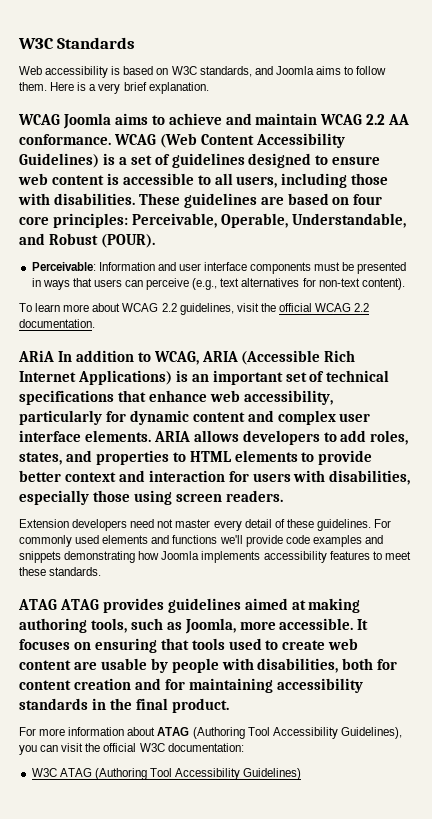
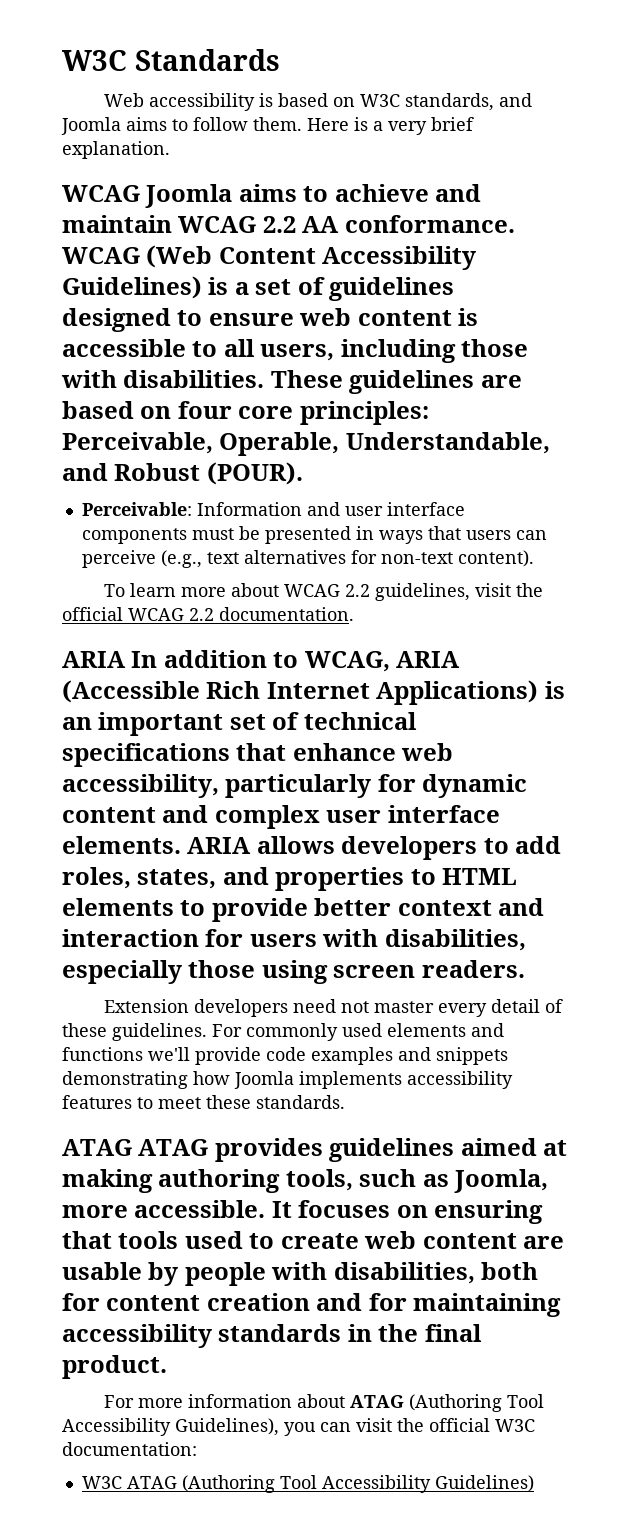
- ARiA In addition to WCAG, ARIA (Accessible Rich Internet Applications) is an important set of technical specifications that enhance web accessibility, particularly for dynamic content and complex user interface elements.
+ ARIA In addition to WCAG, ARIA (Accessible Rich Internet Applications) is an important set of technical specifications that enhance web accessibility, particularly for dynamic content and complex user interface elements.

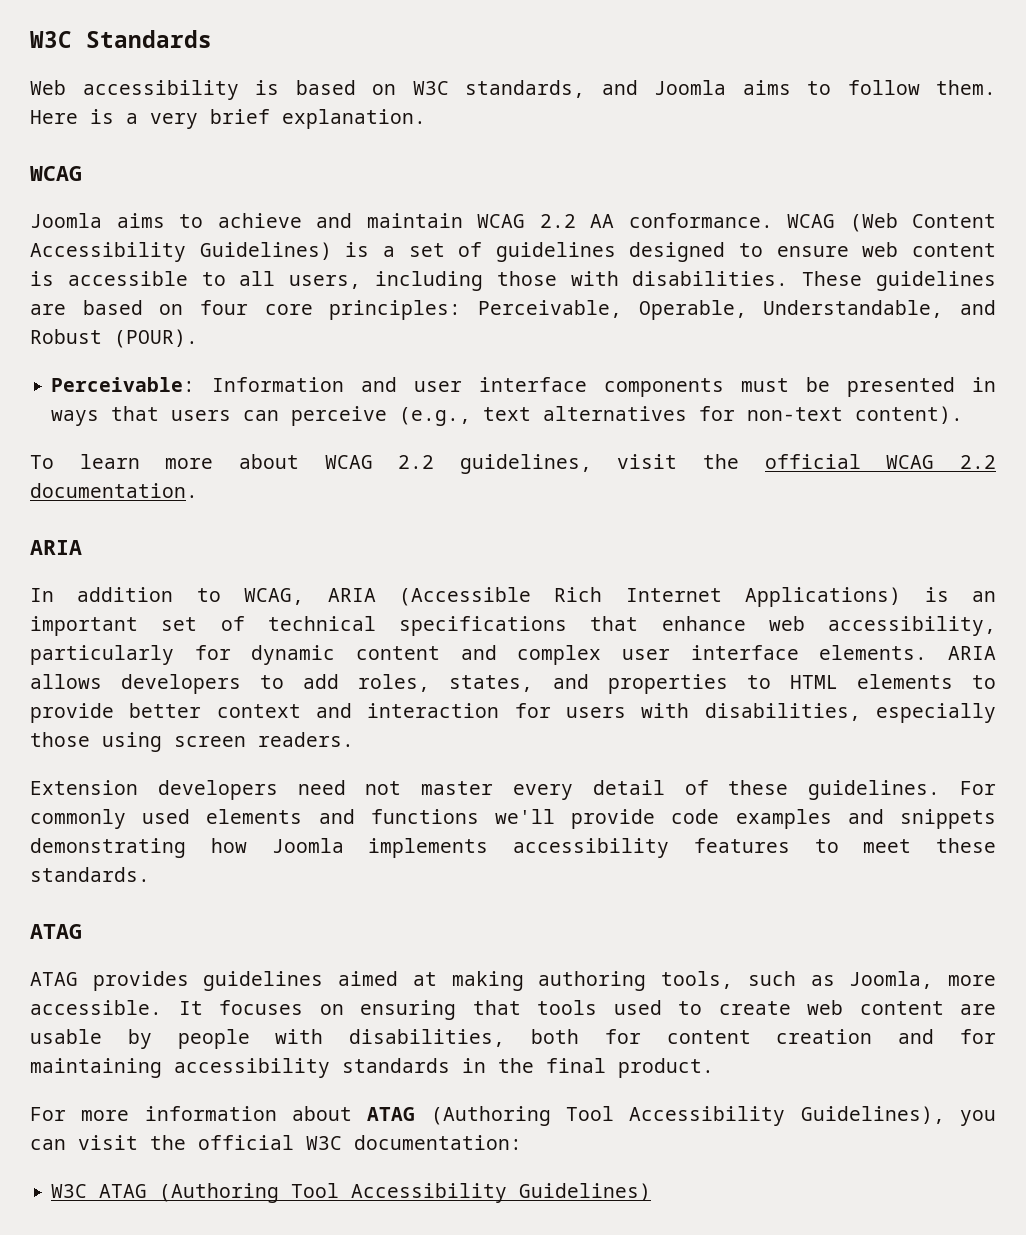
  Here is a very brief explanation.
- WCAG Joomla aims to achieve and maintain WCAG 2.2 AA conformance.
+ WCAG
+ Joomla aims to achieve and maintain WCAG 2.2 AA conformance.
  To learn more about WCAG 2.2 guidelines, visit the official WCAG 2.2 documentation.
- ARIA In addition to WCAG, ARIA (Accessible Rich Internet Applications) is an important set of technical specifications that enhance web accessibility, particularly for dynamic content and complex user interface elements.
+ ARIA
+ In addition to WCAG, ARIA (Accessible Rich Internet Applications) is an important set of technical specifications that enhance web accessibility, particularly for dynamic content and complex user interface elements.
  For commonly used elements and functions we'll provide code examples and snippets demonstrating how Joomla implements accessibility features to meet these standards.
- ATAG ATAG provides guidelines aimed at making authoring tools, such as Joomla, more accessible.
+ ATAG
+ ATAG provides guidelines aimed at making authoring tools, such as Joomla, more accessible.

